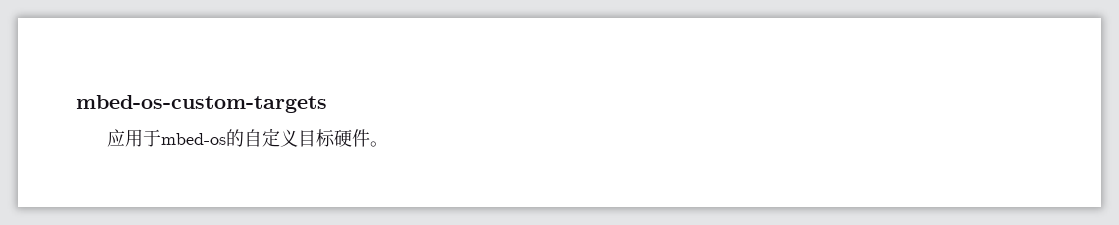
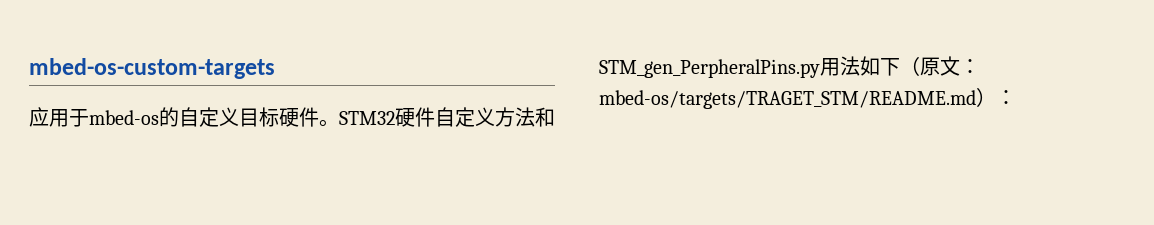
+ STM32硬件自定义方法和STM_gen_PerpheralPins.py用法如下（原文：mbed-os/targets/TRAGET_STM/README.md）：

